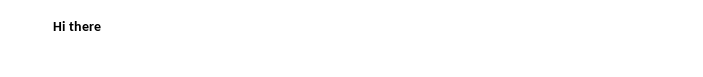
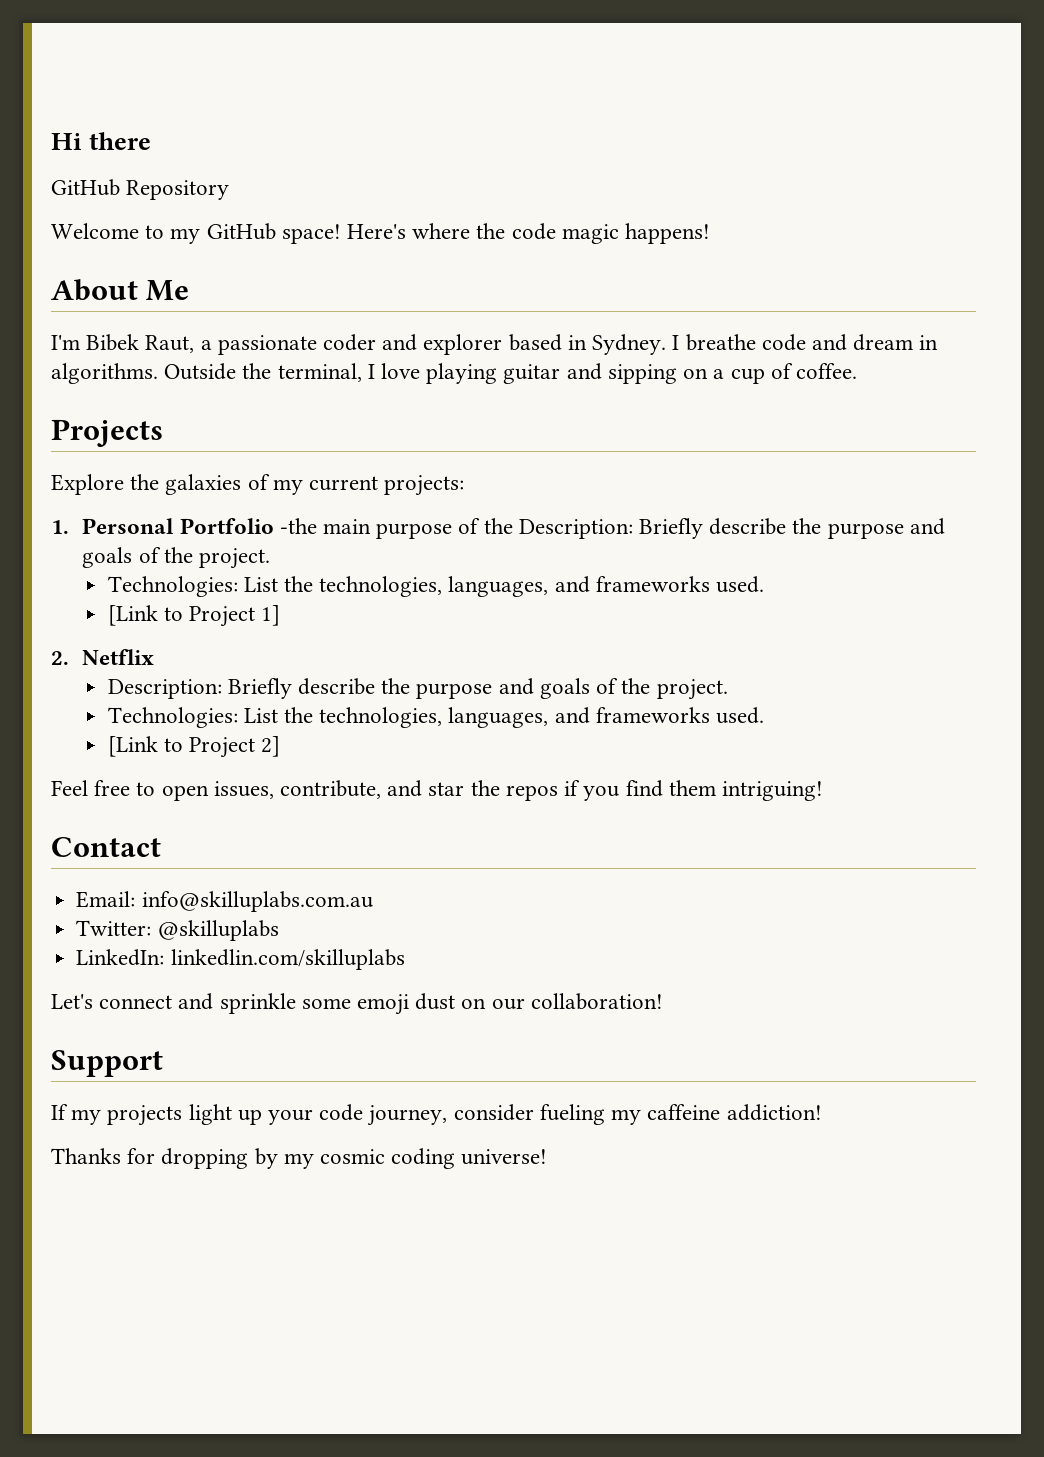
+ GitHub Repository
+ Welcome to my GitHub space! Here's where the code magic happens!
+ About Me
+ I'm Bibek Raut, a passionate coder and explorer based in Sydney. I breathe code and dream in algorithms. Outside the terminal, I love playing guitar and sipping on a cup of coffee.
+ Projects
+ Explore the galaxies of my current projects:
+ 1. Personal Portfolio -the main purpose of the Description: Briefly describe the purpose and goals of the project.
+ Technologies: List the technologies, languages, and frameworks used.
+ [Link to Project 1]
+ 2. Netflix
+ Description: Briefly describe the purpose and goals of the project.
+ Technologies: List the technologies, languages, and frameworks used.
+ [Link to Project 2]
+ Feel free to open issues, contribute, and star the repos if you find them intriguing!
+ Contact
+ Email: info@skilluplabs.com.au
+ Twitter: @skilluplabs
+ LinkedIn: linkedlin.com/skilluplabs
+ Let's connect and sprinkle some emoji dust on our collaboration!
+ Support
+ If my projects light up your code journey, consider fueling my caffeine addiction!
+ Thanks for dropping by my cosmic coding universe!

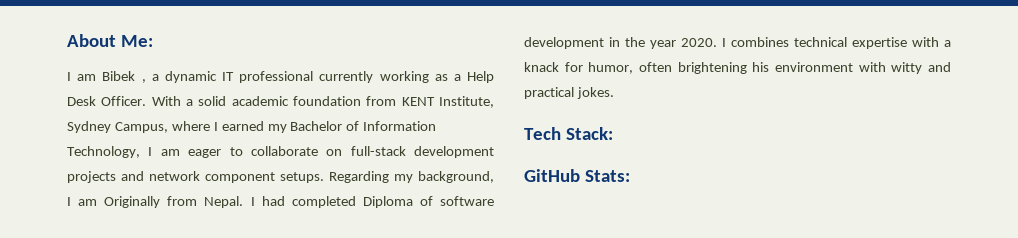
- Hi there
- GitHub Repository
- Welcome to my GitHub space! Here's where the code magic happens!
- About Me
- I'm Bibek Raut, a passionate coder and explorer based in Sydney. I breathe code and dream in algorithms. Outside the terminal, I love playing guitar and sipping on a cup of coffee.
- Projects
- Explore the galaxies of my current projects:
- 1. Personal Portfolio -the main purpose of the Description: Briefly describe the purpose and goals of the project.
- Technologies: List the technologies, languages, and frameworks used.
- [Link to Project 1]
- 2. Netflix
- Description: Briefly describe the purpose and goals of the project.
- Technologies: List the technologies, languages, and frameworks used.
- [Link to Project 2]
- Feel free to open issues, contribute, and star the repos if you find them intriguing!
- Contact
- Email: info@skilluplabs.com.au
- Twitter: @skilluplabs
- LinkedIn: linkedlin.com/skilluplabs
- Let's connect and sprinkle some emoji dust on our collaboration!
- Support
- If my projects light up your code journey, consider fueling my caffeine addiction!
- Thanks for dropping by my cosmic coding universe!
+ About Me:
+ I am Bibek , a dynamic IT professional currently working as a Help Desk Officer. With a solid academic foundation from KENT Institute, Sydney Campus, where I earned my Bachelor of Information Technology, I am eager to collaborate on full-stack development projects and network component setups. Regarding my background, I am Originally from Nepal. I had completed Diploma of software development in the year 2020. I combines technical expertise with a knack for humor, often brightening his environment with witty and practical jokes.
+ Tech Stack:
+ GitHub Stats:

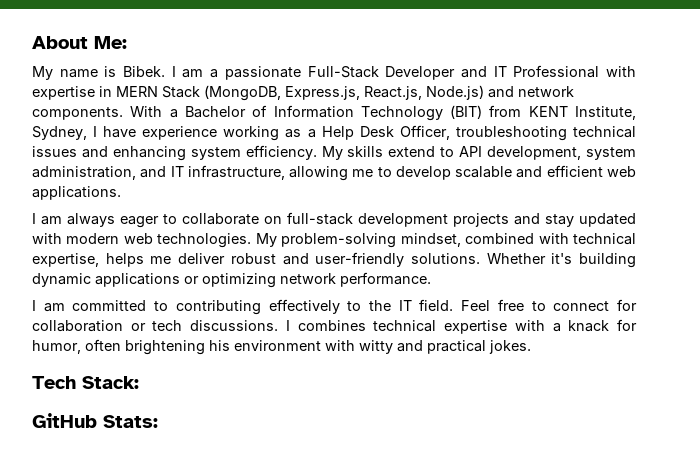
- I am Bibek , a dynamic IT professional currently working as a Help Desk Officer. With a solid academic foundation from KENT Institute, Sydney Campus, where I earned my Bachelor of Information Technology, I am eager to collaborate on full-stack development projects and network component setups. Regarding my background, I am Originally from Nepal. I had completed Diploma of software development in the year 2020.
+ My name is Bibek. I am a passionate Full-Stack Developer and IT Professional with expertise in MERN Stack (MongoDB, Express.js, React.js, Node.js) and network components. With a Bachelor of Information Technology (BIT) from KENT Institute, Sydney, I have experience working as a Help Desk Officer, troubleshooting technical issues and enhancing system efficiency. My skills extend to API development, system administration, and IT infrastructure, allowing me to develop scalable and efficient web applications.
+ I am always eager to collaborate on full-stack development projects and stay updated with modern web technologies. My problem-solving mindset, combined with technical expertise, helps me deliver robust and user-friendly solutions. Whether it's building dynamic applications or optimizing network performance.
+ I am committed to contributing effectively to the IT field. Feel free to connect for collaboration or tech discussions.

